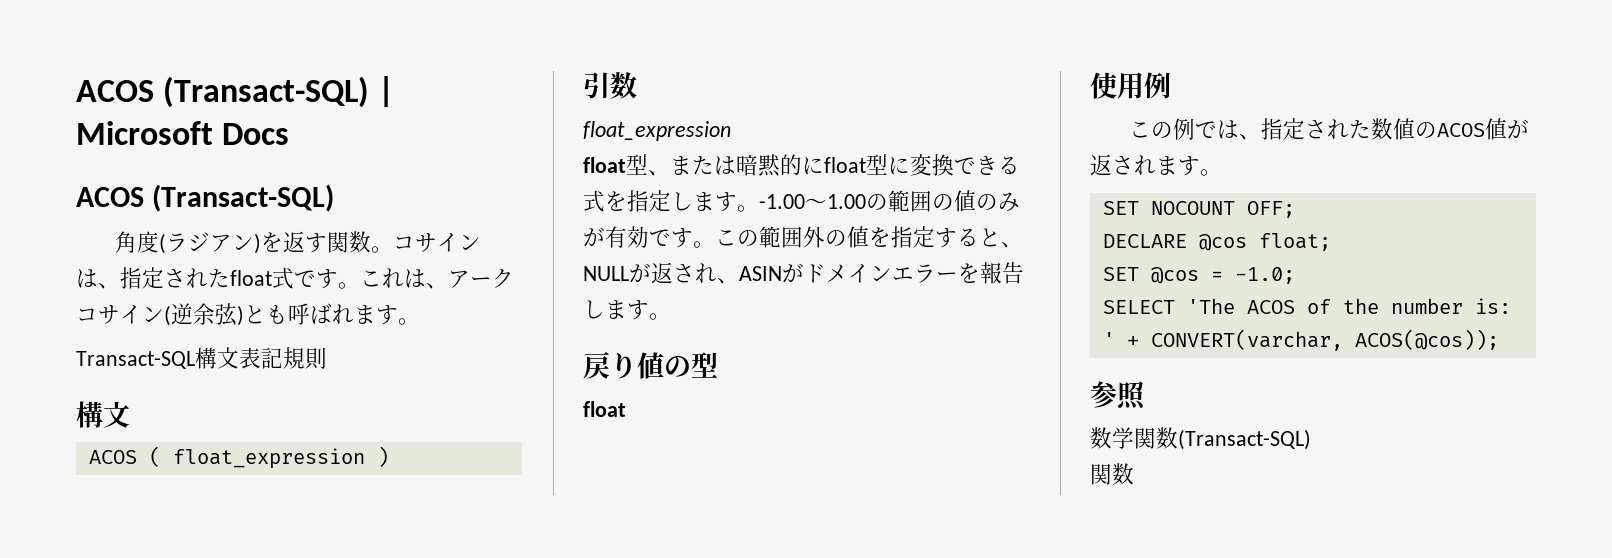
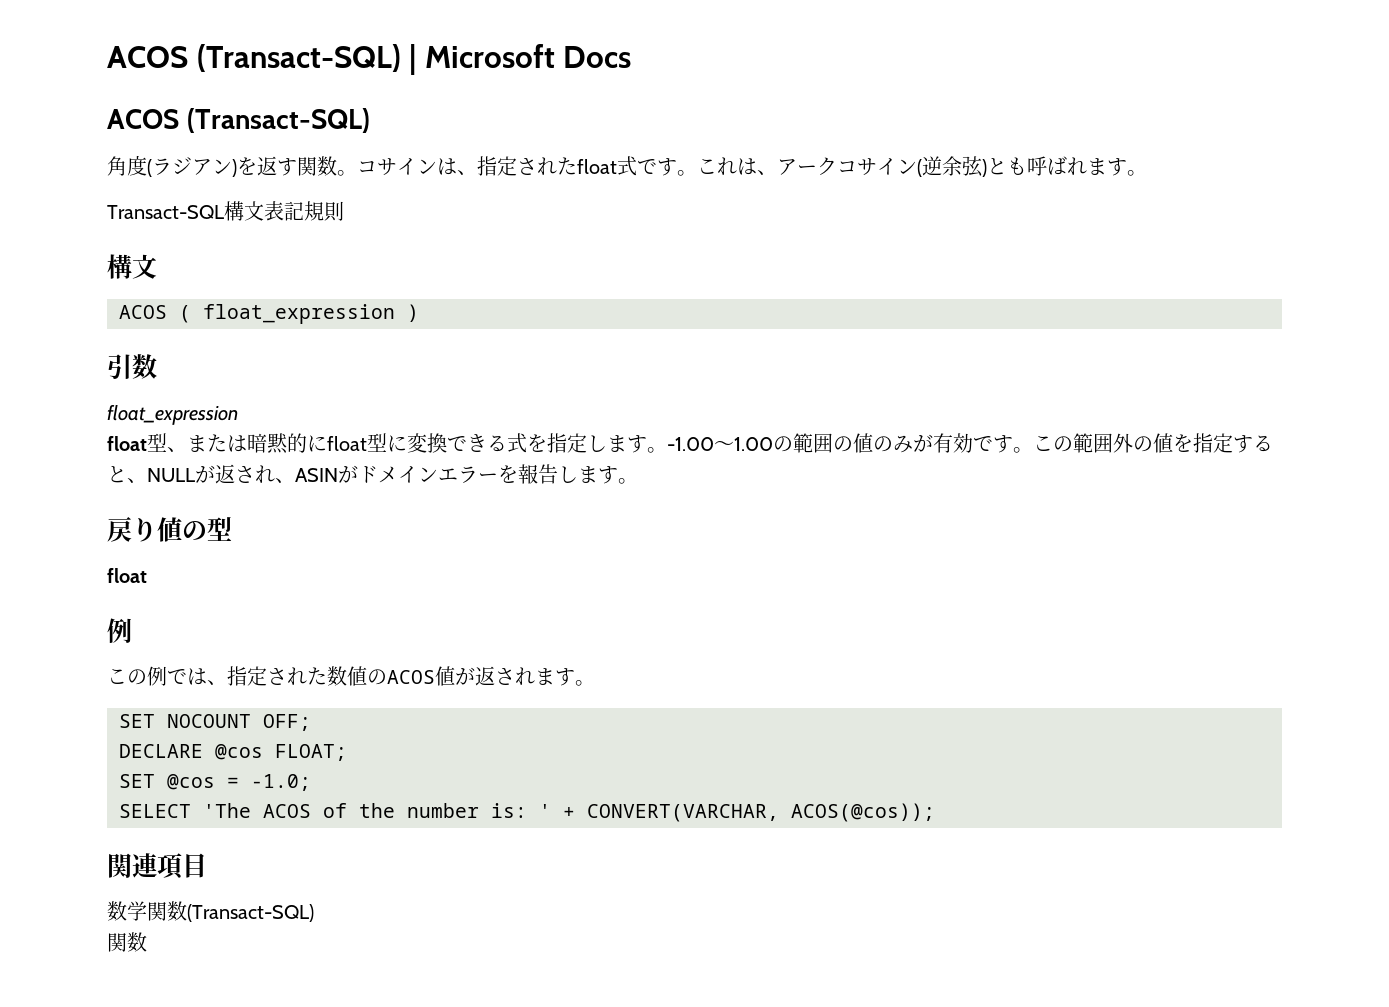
  戻り値の型
  float
- 使用例
+ 例
- DECLARE @cos float;
+ DECLARE @cos FLOAT;
- SELECT 'The ACOS of the number is: ' + CONVERT(varchar, ACOS(@cos));
+ SELECT 'The ACOS of the number is: ' + CONVERT(VARCHAR, ACOS(@cos));
- 参照
+ 関連項目

